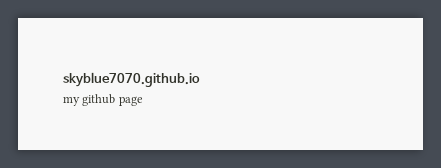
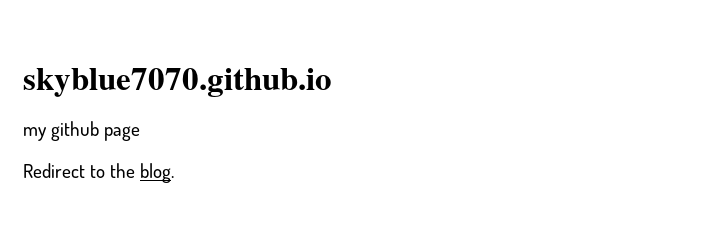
+ Redirect to the blog.

